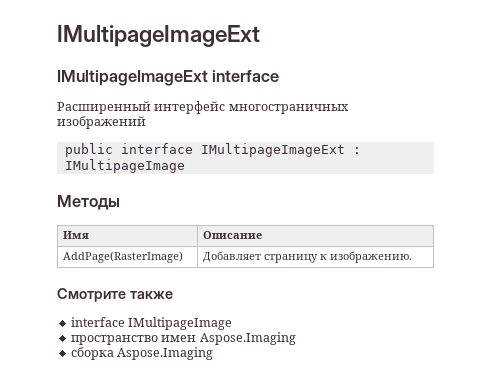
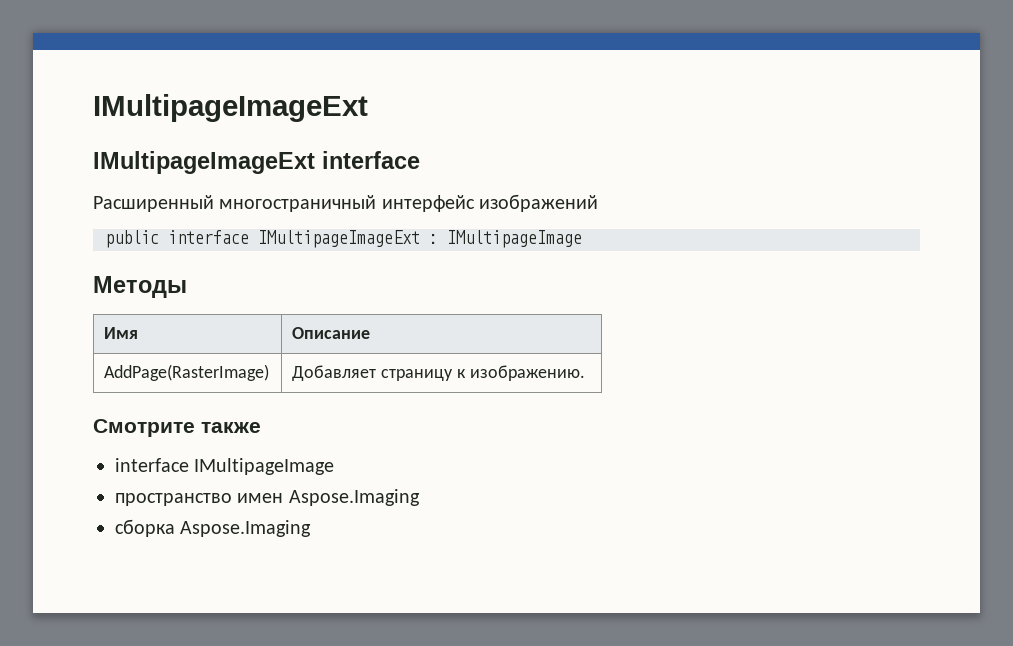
- Расширенный интерфейс многостраничных изображений
+ Расширенный многостраничный интерфейс изображений

